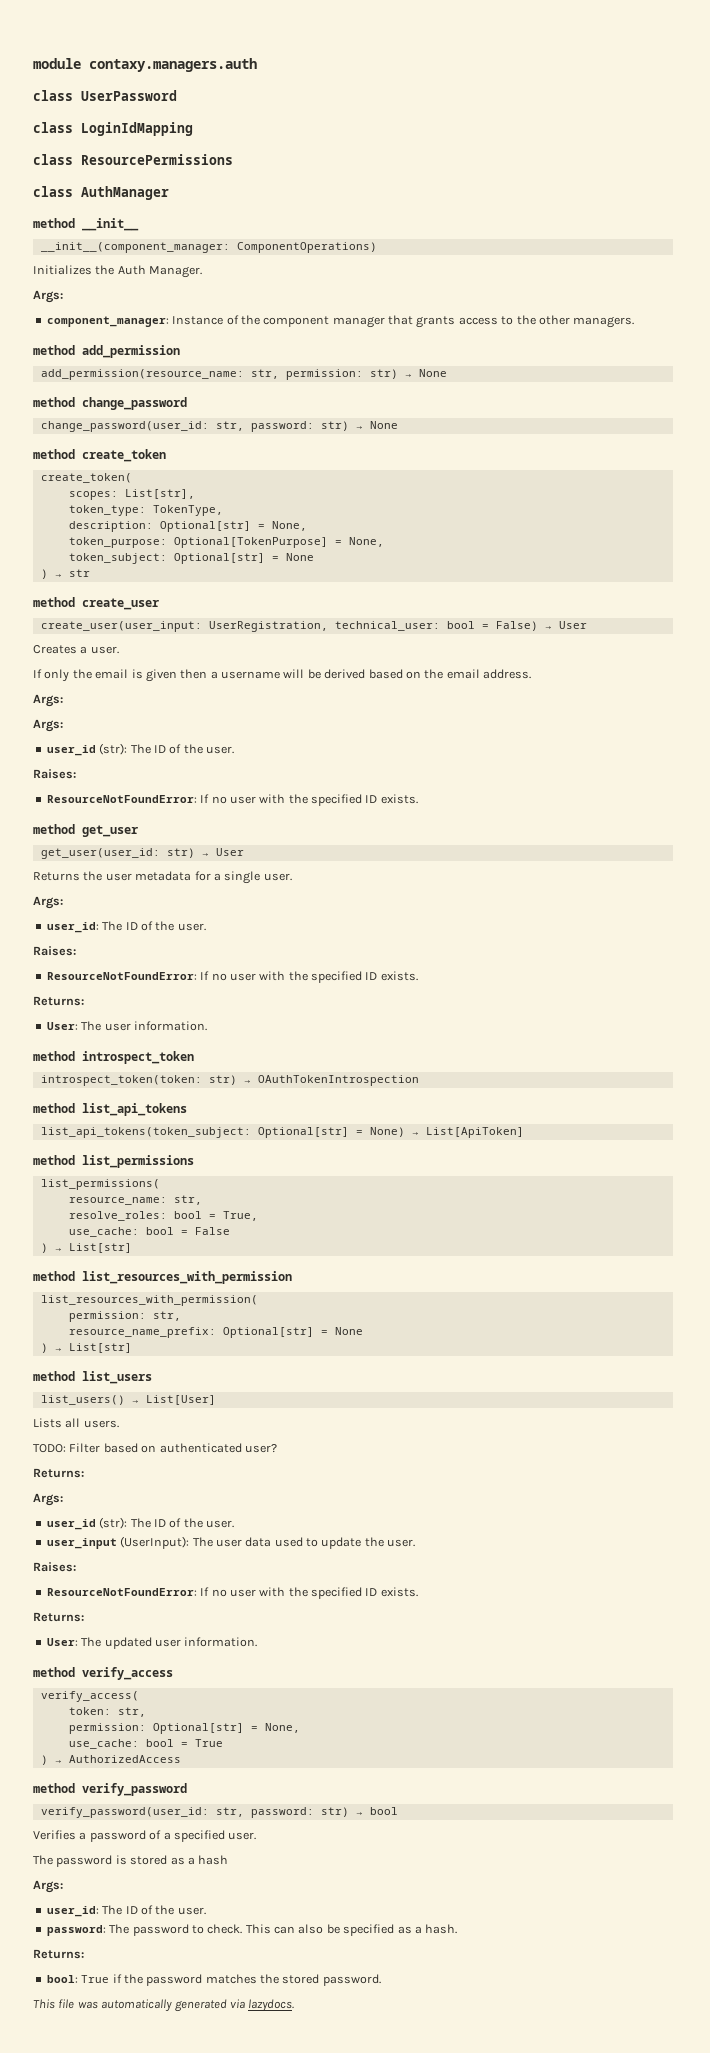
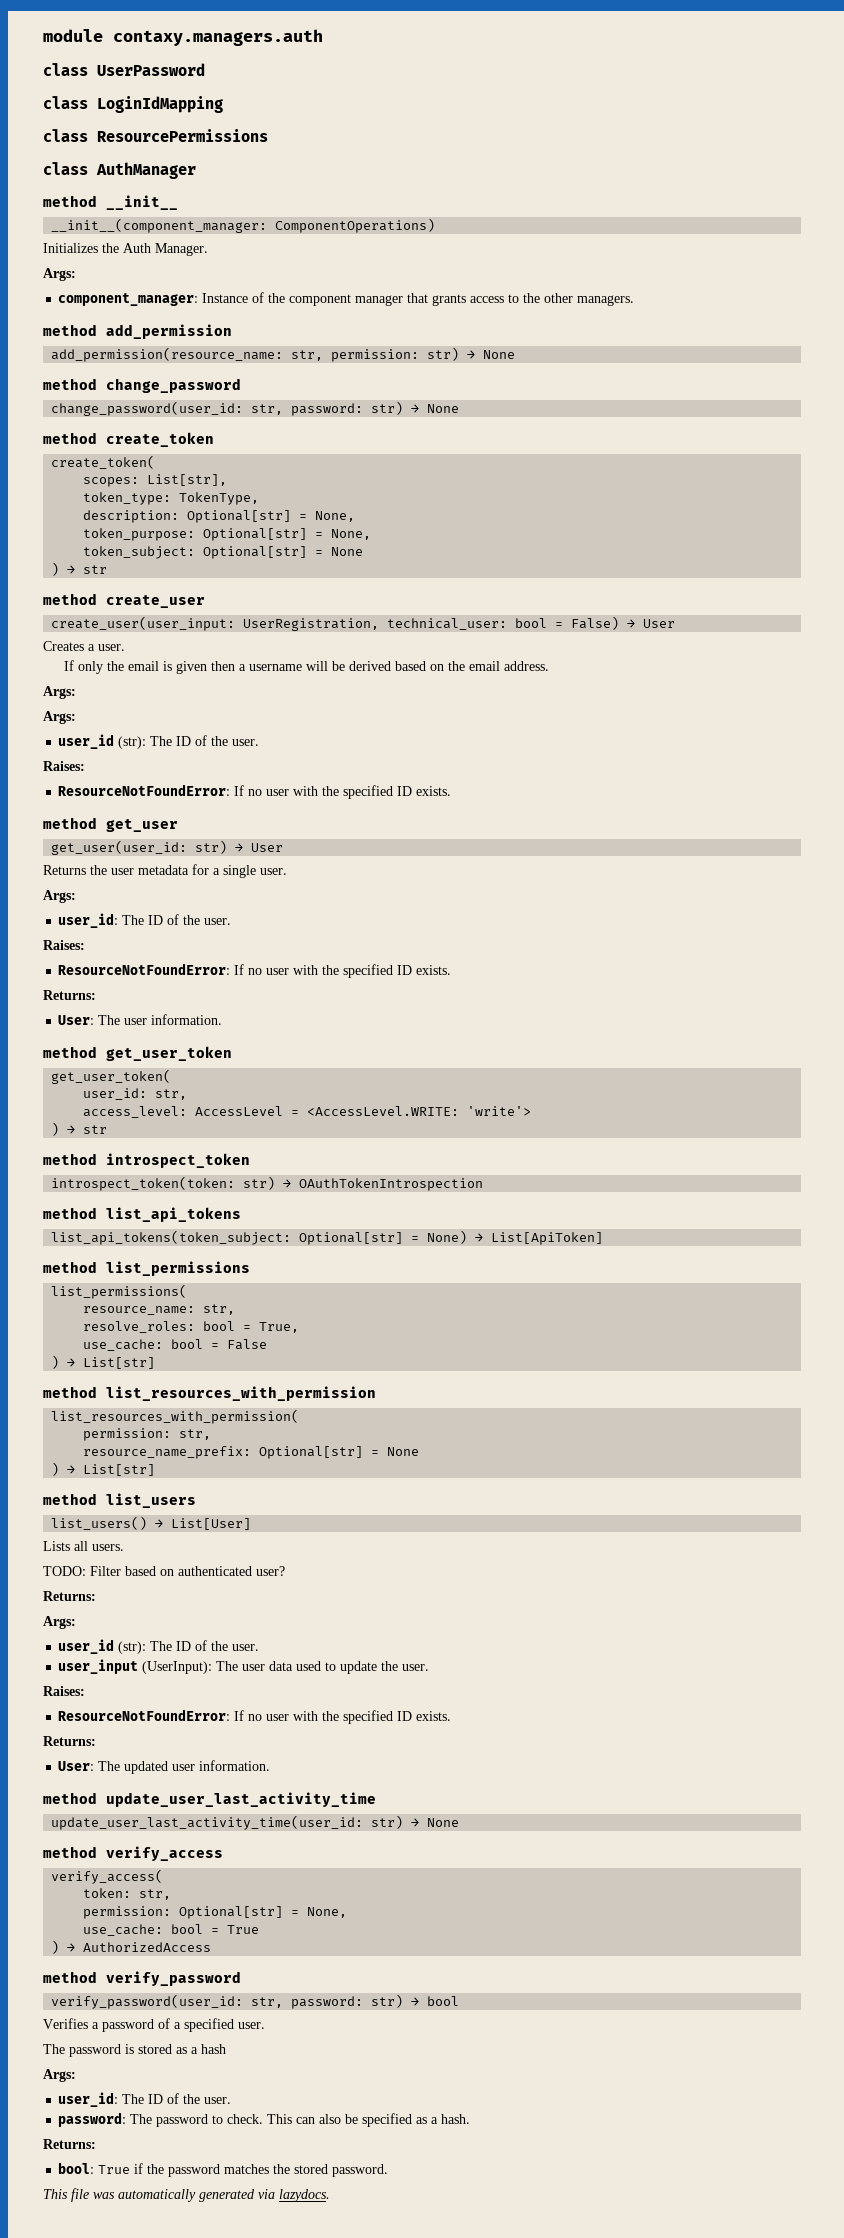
- token_purpose: Optional[TokenPurpose] = None,
+ token_purpose: Optional[str] = None,
+ method get_user_token
+ get_user_token(
+ user_id: str,
+ access_level: AccessLevel = <AccessLevel.WRITE: 'write'>
+ ) → str
+ method update_user_last_activity_time
+ update_user_last_activity_time(user_id: str) → None

